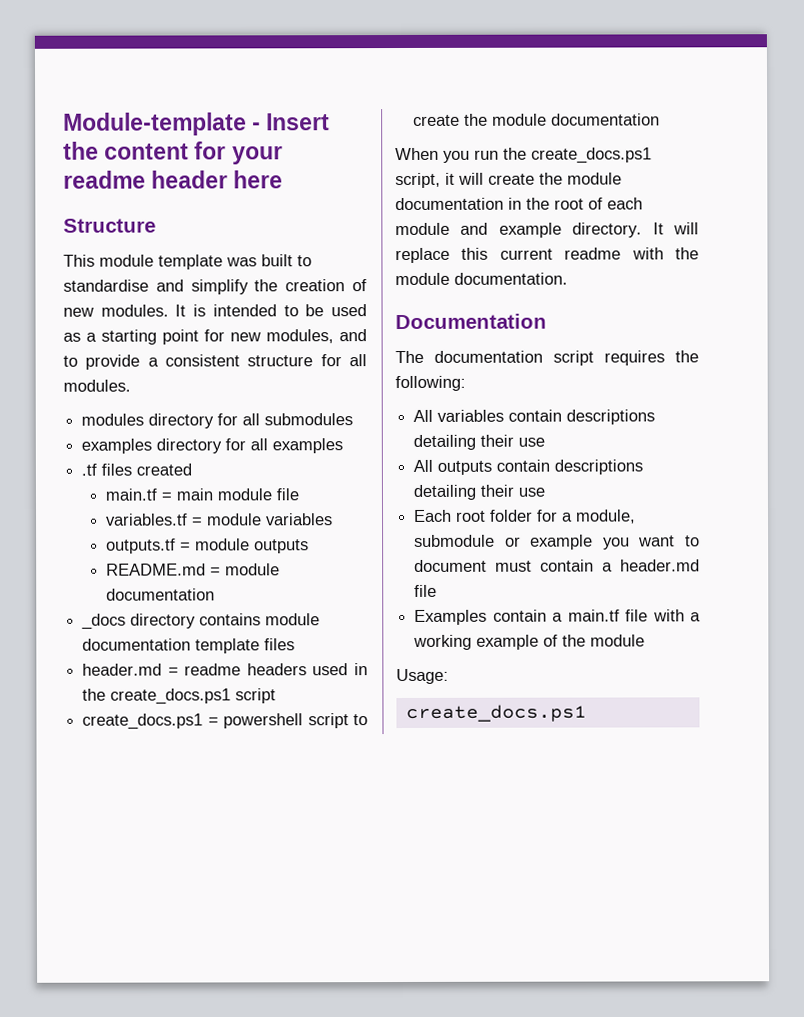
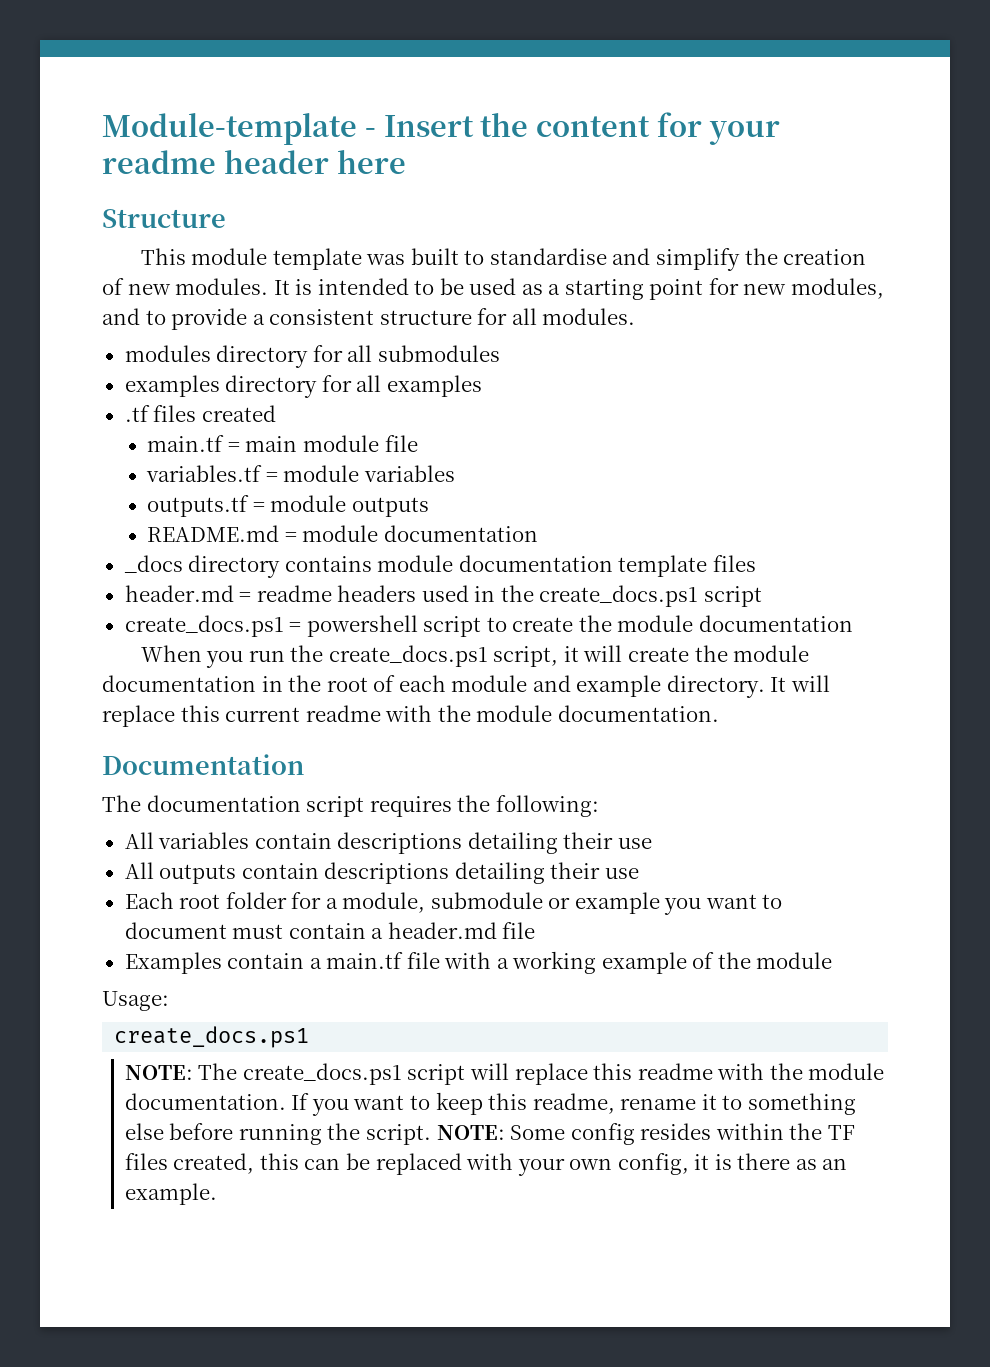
+ NOTE: The create_docs.ps1 script will replace this readme with the module documentation. If you want to keep this readme, rename it to something else before running the script. NOTE: Some config resides within the TF files created, this can be replaced with your own config, it is there as an example.

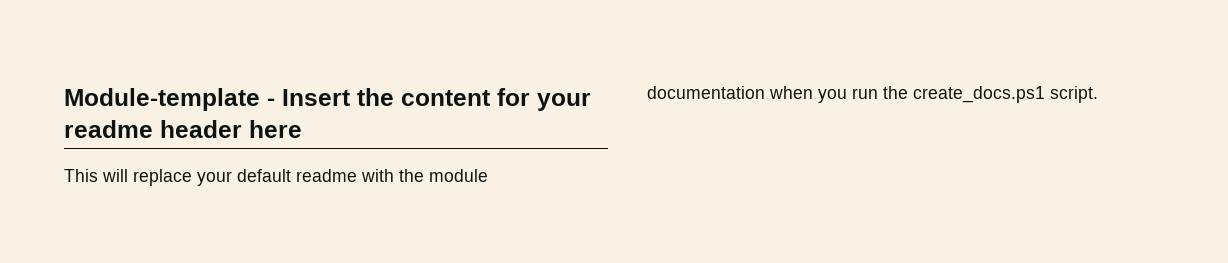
- Structure
- This module template was built to standardise and simplify the creation of new modules. It is intended to be used as a starting point for new modules, and to provide a consistent structure for all modules.
- modules directory for all submodules
- examples directory for all examples
- .tf files created
- main.tf = main module file
- variables.tf = module variables
- outputs.tf = module outputs
- README.md = module documentation
- _docs directory contains module documentation template files
- header.md = readme headers used in the create_docs.ps1 script
- create_docs.ps1 = powershell script to create the module documentation
- When you run the create_docs.ps1 script, it will create the module documentation in the root of each module and example directory. It will replace this current readme with the module documentation.
- Documentation
- The documentation script requires the following:
- All variables contain descriptions detailing their use
- All outputs contain descriptions detailing their use
- Each root folder for a module, submodule or example you want to document must contain a header.md file
- Examples contain a main.tf file with a working example of the module
- Usage:
- create_docs.ps1
- NOTE: The create_docs.ps1 script will replace this readme with the module documentation. If you want to keep this readme, rename it to something else before running the script. NOTE: Some config resides within the TF files created, this can be replaced with your own config, it is there as an example.
+ This will replace your default readme with the module documentation when you run the create_docs.ps1 script.

